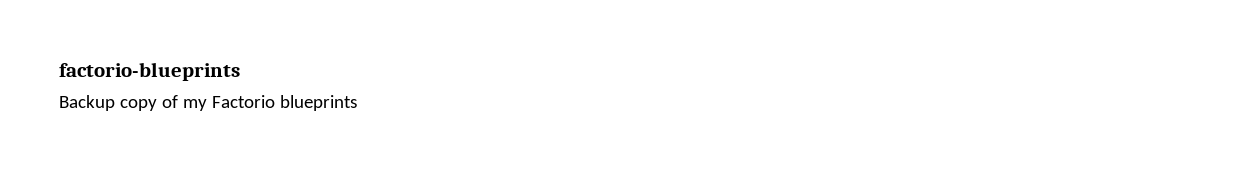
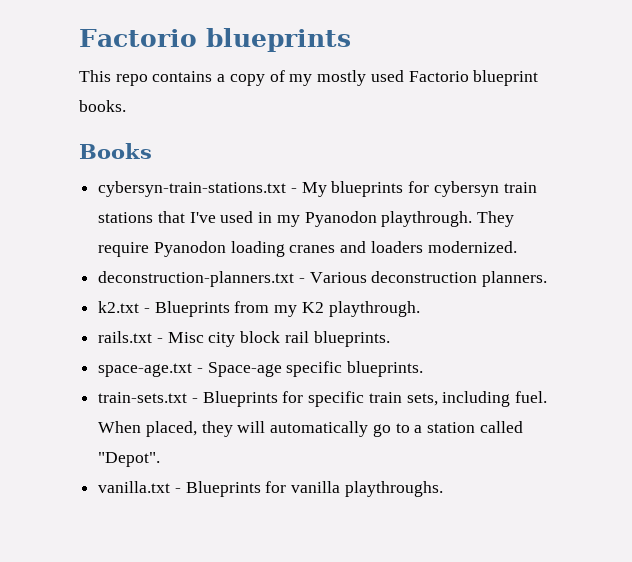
- factorio-blueprints
- Backup copy of my Factorio blueprints
+ Factorio blueprints
+ This repo contains a copy of my mostly used Factorio blueprint books.
+ Books
+ cybersyn-train-stations.txt - My blueprints for cybersyn train stations that I've used in my Pyanodon playthrough. They require Pyanodon loading cranes and loaders modernized.
+ deconstruction-planners.txt - Various deconstruction planners.
+ k2.txt - Blueprints from my K2 playthrough.
+ rails.txt - Misc city block rail blueprints.
+ space-age.txt - Space-age specific blueprints.
+ train-sets.txt - Blueprints for specific train sets, including fuel. When placed, they will automatically go to a station called "Depot".
+ vanilla.txt - Blueprints for vanilla playthroughs.

